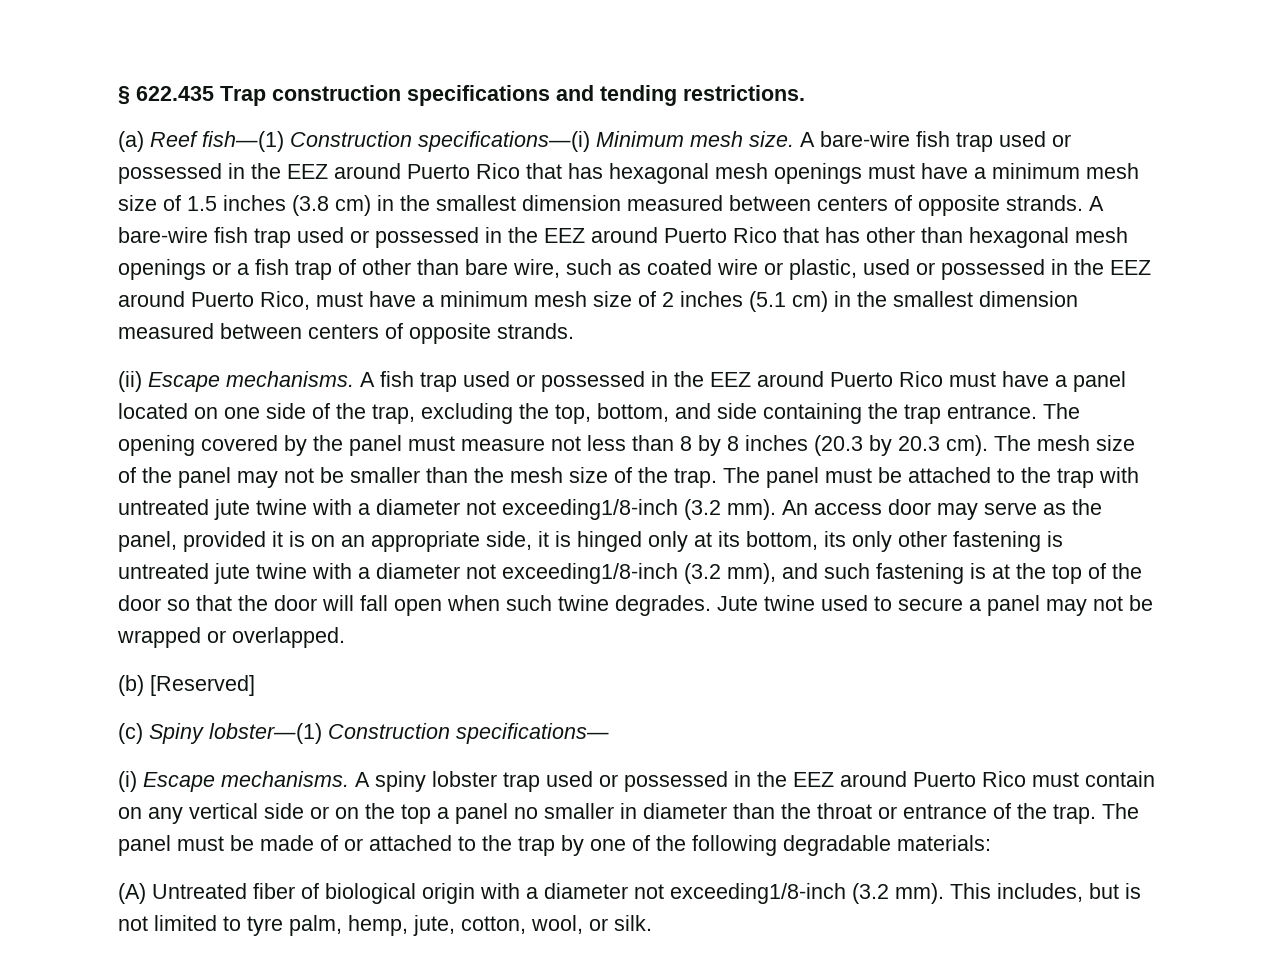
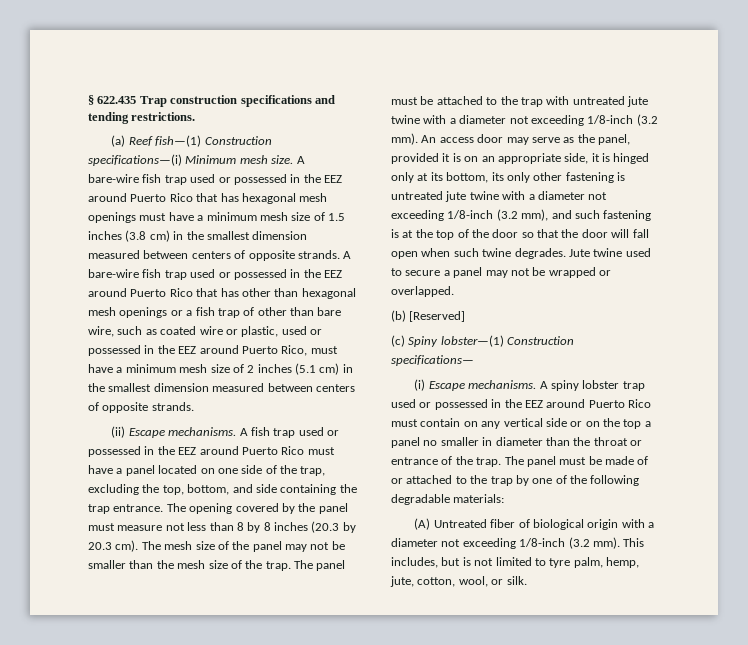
- The panel must be attached to the trap with untreated jute twine with a diameter not exceeding1/8-inch (3.2 mm).
+ The panel must be attached to the trap with untreated jute twine with a diameter not exceeding 1/8-inch (3.2 mm).
- An access door may serve as the panel, provided it is on an appropriate side, it is hinged only at its bottom, its only other fastening is untreated jute twine with a diameter not exceeding1/8-inch (3.2 mm), and such fastening is at the top of the door so that the door will fall open when such twine degrades.
+ An access door may serve as the panel, provided it is on an appropriate side, it is hinged only at its bottom, its only other fastening is untreated jute twine with a diameter not exceeding 1/8-inch (3.2 mm), and such fastening is at the top of the door so that the door will fall open when such twine degrades.
- (A) Untreated fiber of biological origin with a diameter not exceeding1/8-inch (3.2 mm).
+ (A) Untreated fiber of biological origin with a diameter not exceeding 1/8-inch (3.2 mm).

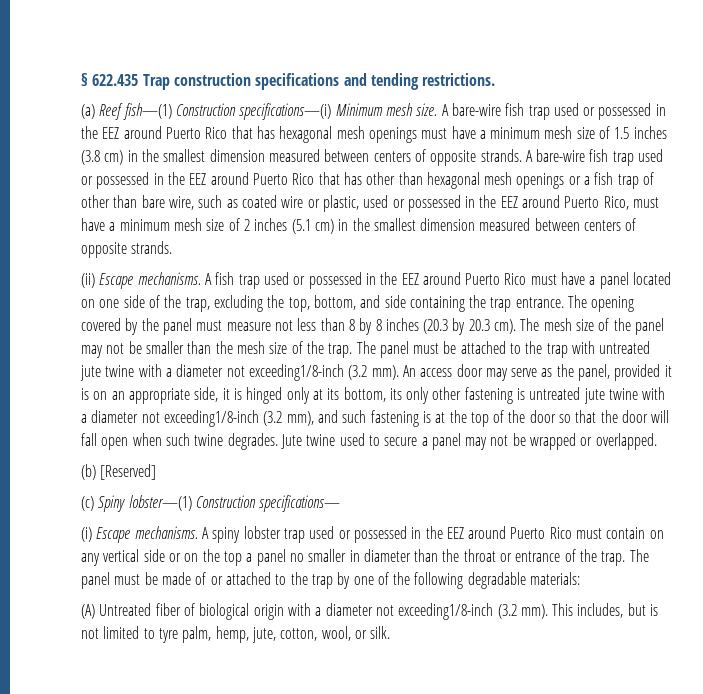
- The panel must be attached to the trap with untreated jute twine with a diameter not exceeding 1/8-inch (3.2 mm).
+ The panel must be attached to the trap with untreated jute twine with a diameter not exceeding1/8-inch (3.2 mm).
- An access door may serve as the panel, provided it is on an appropriate side, it is hinged only at its bottom, its only other fastening is untreated jute twine with a diameter not exceeding 1/8-inch (3.2 mm), and such fastening is at the top of the door so that the door will fall open when such twine degrades.
+ An access door may serve as the panel, provided it is on an appropriate side, it is hinged only at its bottom, its only other fastening is untreated jute twine with a diameter not exceeding1/8-inch (3.2 mm), and such fastening is at the top of the door so that the door will fall open when such twine degrades.
- (A) Untreated fiber of biological origin with a diameter not exceeding 1/8-inch (3.2 mm).
+ (A) Untreated fiber of biological origin with a diameter not exceeding1/8-inch (3.2 mm).

